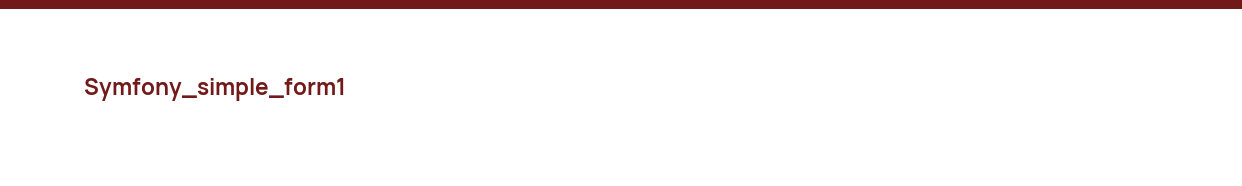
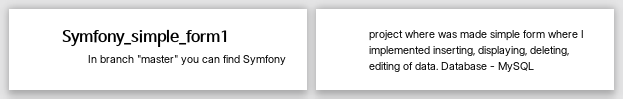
+ In branch "master" you can find Symfony project where was made simple form where I implemented inserting, displaying, deleting, editing of data. Database - MySQL

